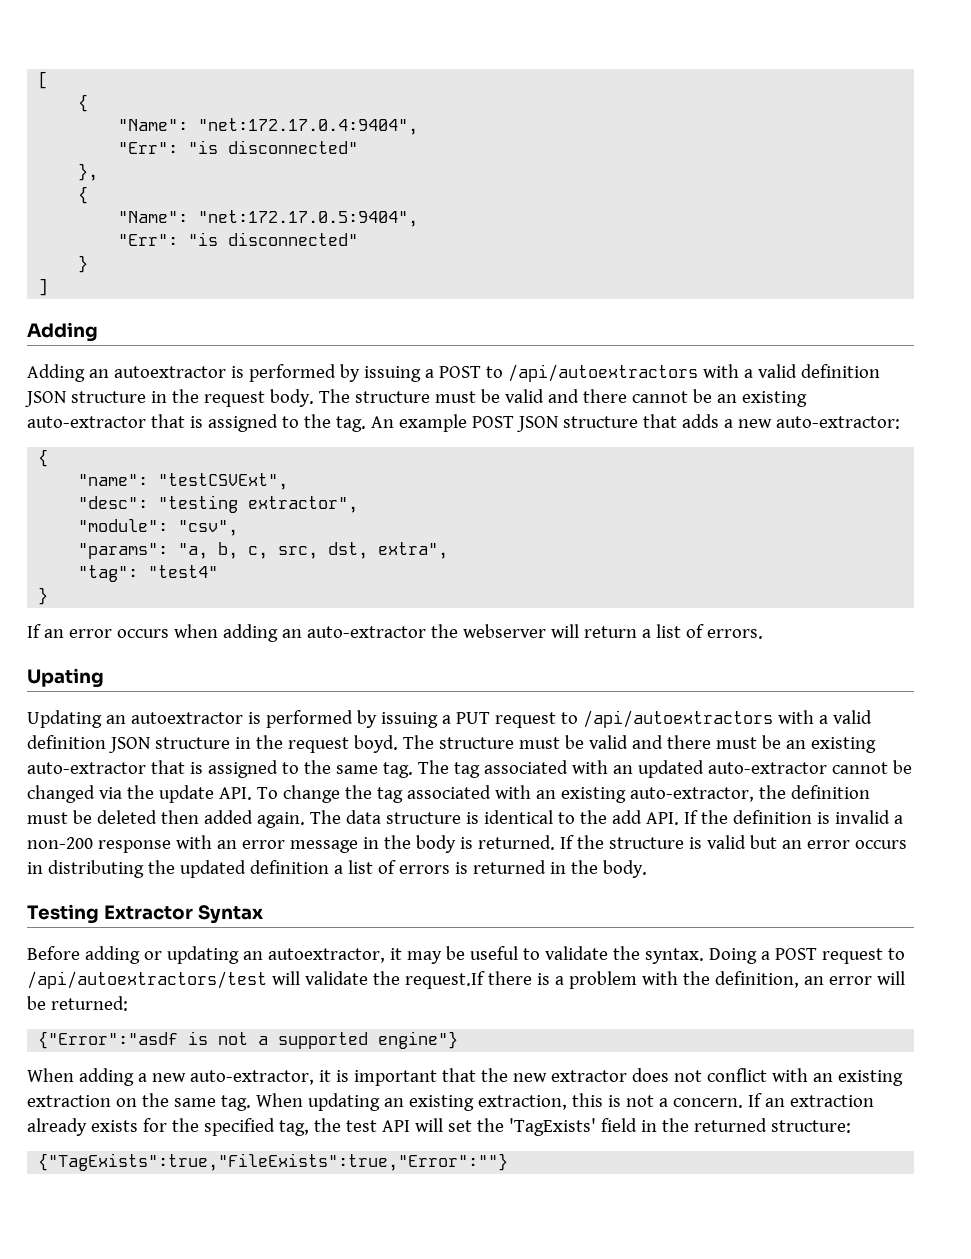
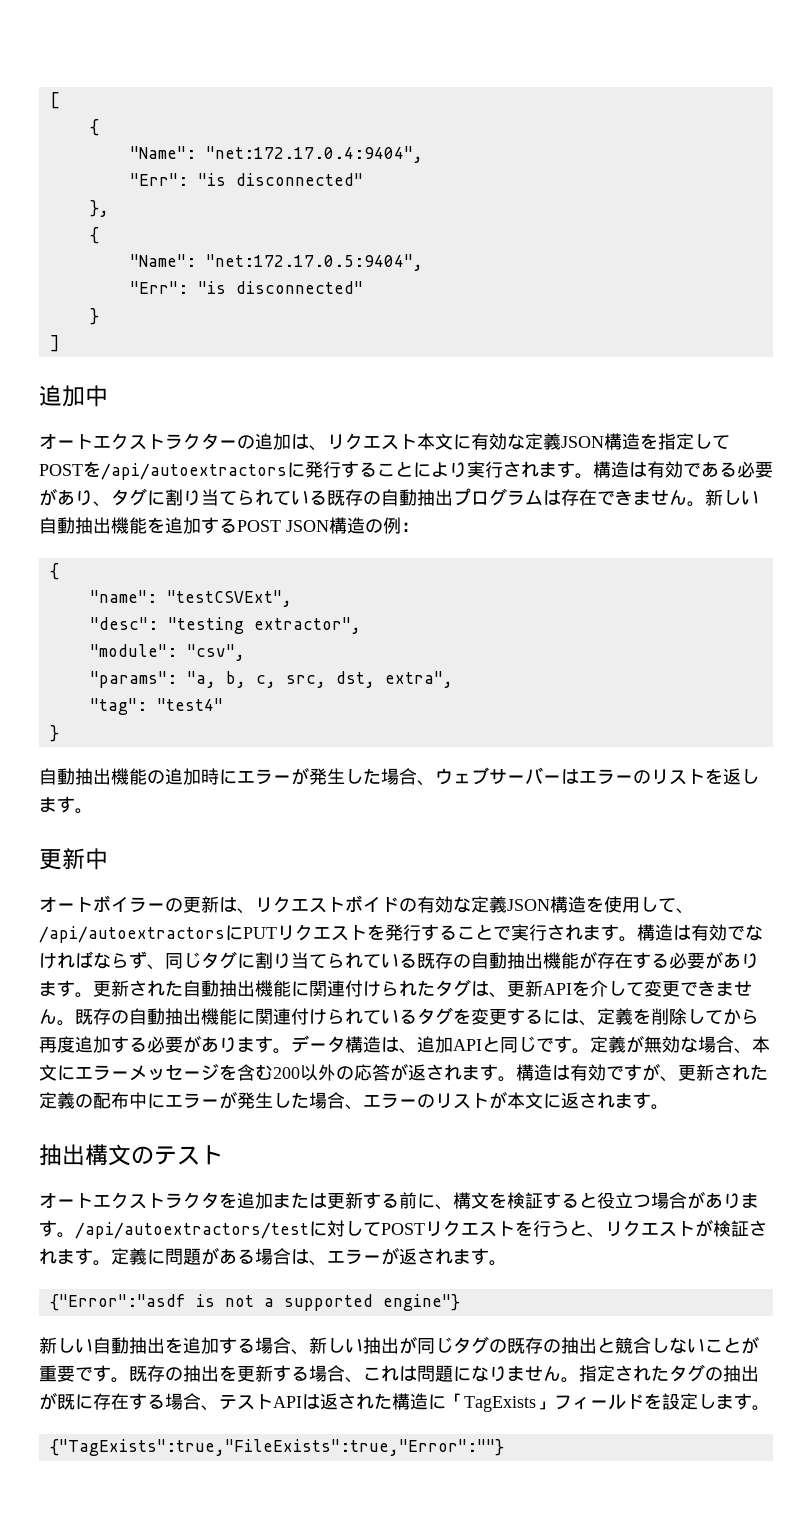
  ]
- Adding
- Adding an autoextractor is performed by issuing a POST to /api/autoextractors with a valid definition JSON structure in the request body. The structure must be valid and there cannot be an existing auto-extractor that is assigned to the tag. An example POST JSON structure that adds a new auto-extractor:
+ 追加中
+ オートエクストラクターの追加は、リクエスト本文に有効な定義JSON構造を指定してPOSTを/api/autoextractorsに発行することにより実行されます。構造は有効である必要があり、タグに割り当てられている既存の自動抽出プログラムは存在できません。新しい自動抽出機能を追加するPOST JSON構造の例：
- If an error occurs when adding an auto-extractor the webserver will return a list of errors.
- Upating
- Updating an autoextractor is performed by issuing a PUT request to /api/autoextractors with a valid definition JSON structure in the request boyd. The structure must be valid and there must be an existing auto-extractor that is assigned to the same tag. The tag associated with an updated auto-extractor cannot be changed via the update API. To change the tag associated with an existing auto-extractor, the definition must be deleted then added again. The data structure is identical to the add API. If the definition is invalid a non-200 response with an error message in the body is returned. If the structure is valid but an error occurs in distributing the updated definition a list of errors is returned in the body.
- Testing Extractor Syntax
- Before adding or updating an autoextractor, it may be useful to validate the syntax. Doing a POST request to /api/autoextractors/test will validate the request.If there is a problem with the definition, an error will be returned:
+ 自動抽出機能の追加時にエラーが発生した場合、ウェブサーバーはエラーのリストを返します。
+ 更新中
+ オートボイラーの更新は、リクエストボイドの有効な定義JSON構造を使用して、/api/autoextractorsにPUTリクエストを発行することで実行されます。構造は有効でなければならず、同じタグに割り当てられている既存の自動抽出機能が存在する必要があります。更新された自動抽出機能に関連付けられたタグは、更新APIを介して変更できません。既存の自動抽出機能に関連付けられているタグを変更するには、定義を削除してから再度追加する必要があります。データ構造は、追加APIと同じです。定義が無効な場合、本文にエラーメッセージを含む200以外の応答が返されます。構造は有効ですが、更新された定義の配布中にエラーが発生した場合、エラーのリストが本文に返されます。
+ 抽出構文のテスト
+ オートエクストラクタを追加または更新する前に、構文を検証すると役立つ場合があります。/api/autoextractors/testに対してPOSTリクエストを行うと、リクエストが検証されます。定義に問題がある場合は、エラーが返されます。
- When adding a new auto-extractor, it is important that the new extractor does not conflict with an existing extraction on the same tag. When updating an existing extraction, this is not a concern. If an extraction already exists for the specified tag, the test API will set the 'TagExists' field in the returned structure:
+ 新しい自動抽出を追加する場合、新しい抽出が同じタグの既存の抽出と競合しないことが重要です。既存の抽出を更新する場合、これは問題になりません。指定されたタグの抽出が既に存在する場合、テストAPIは返された構造に「TagExists」フィールドを設定します。

